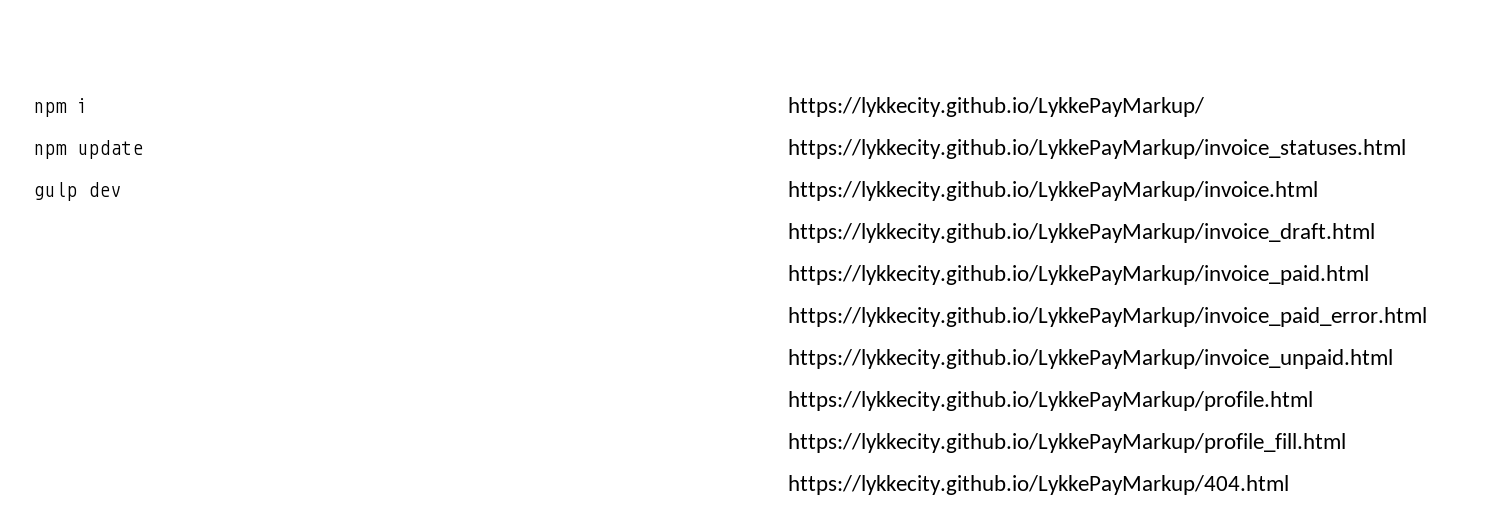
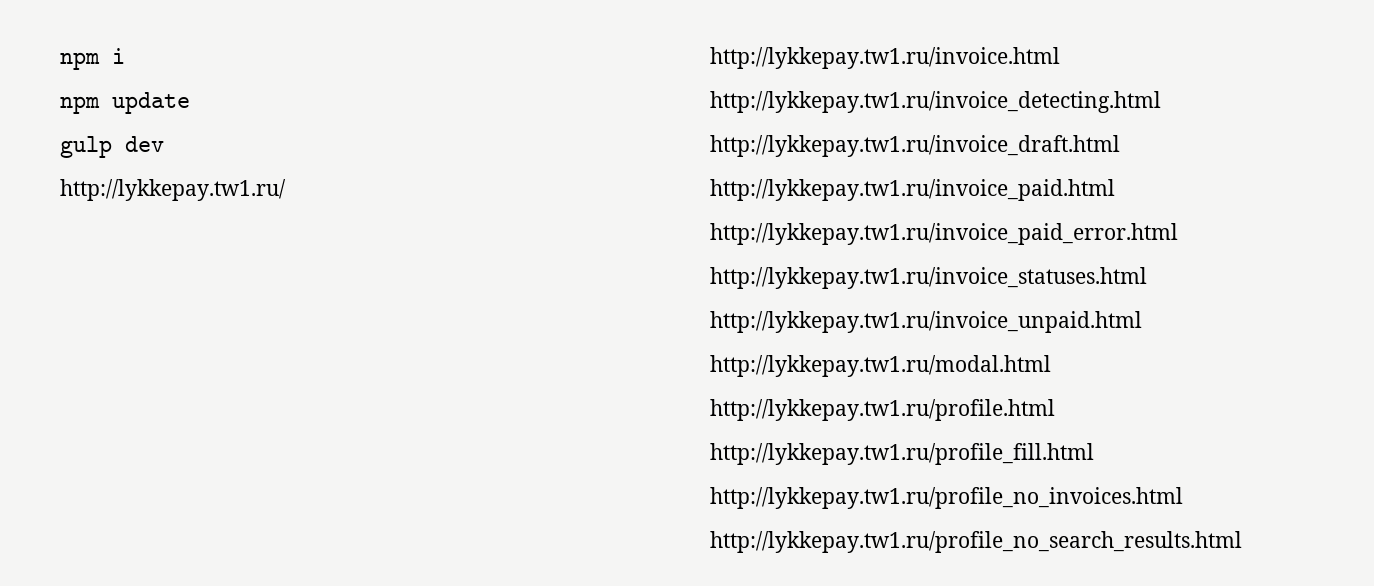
- https://lykkecity.github.io/LykkePayMarkup/
- https://lykkecity.github.io/LykkePayMarkup/invoice_statuses.html
- https://lykkecity.github.io/LykkePayMarkup/invoice.html
- https://lykkecity.github.io/LykkePayMarkup/invoice_draft.html
- https://lykkecity.github.io/LykkePayMarkup/invoice_paid.html
- https://lykkecity.github.io/LykkePayMarkup/invoice_paid_error.html
- https://lykkecity.github.io/LykkePayMarkup/invoice_unpaid.html
- https://lykkecity.github.io/LykkePayMarkup/profile.html
- https://lykkecity.github.io/LykkePayMarkup/profile_fill.html
- https://lykkecity.github.io/LykkePayMarkup/404.html
+ http://lykkepay.tw1.ru/
+ http://lykkepay.tw1.ru/invoice.html
+ http://lykkepay.tw1.ru/invoice_detecting.html
+ http://lykkepay.tw1.ru/invoice_draft.html
+ http://lykkepay.tw1.ru/invoice_paid.html
+ http://lykkepay.tw1.ru/invoice_paid_error.html
+ http://lykkepay.tw1.ru/invoice_statuses.html
+ http://lykkepay.tw1.ru/invoice_unpaid.html
+ http://lykkepay.tw1.ru/modal.html
+ http://lykkepay.tw1.ru/profile.html
+ http://lykkepay.tw1.ru/profile_fill.html
+ http://lykkepay.tw1.ru/profile_no_invoices.html
+ http://lykkepay.tw1.ru/profile_no_search_results.html

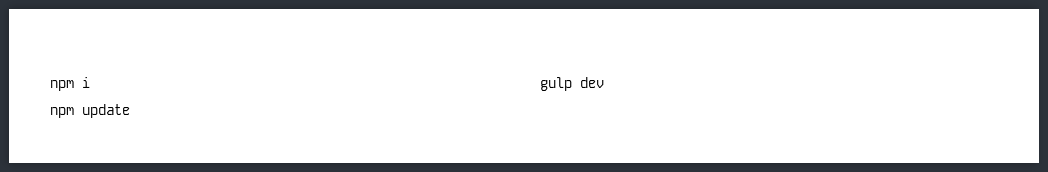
- http://lykkepay.tw1.ru/
- http://lykkepay.tw1.ru/invoice.html
- http://lykkepay.tw1.ru/invoice_detecting.html
- http://lykkepay.tw1.ru/invoice_draft.html
- http://lykkepay.tw1.ru/invoice_paid.html
- http://lykkepay.tw1.ru/invoice_paid_error.html
- http://lykkepay.tw1.ru/invoice_statuses.html
- http://lykkepay.tw1.ru/invoice_unpaid.html
- http://lykkepay.tw1.ru/modal.html
- http://lykkepay.tw1.ru/profile.html
- http://lykkepay.tw1.ru/profile_fill.html
- http://lykkepay.tw1.ru/profile_no_invoices.html
- http://lykkepay.tw1.ru/profile_no_search_results.html

